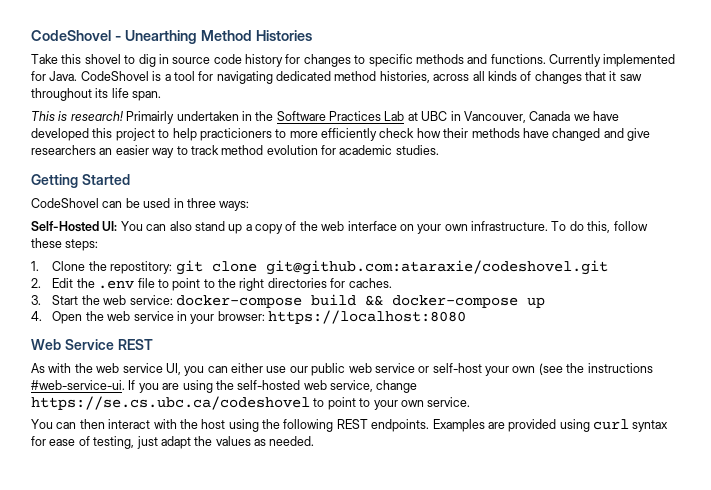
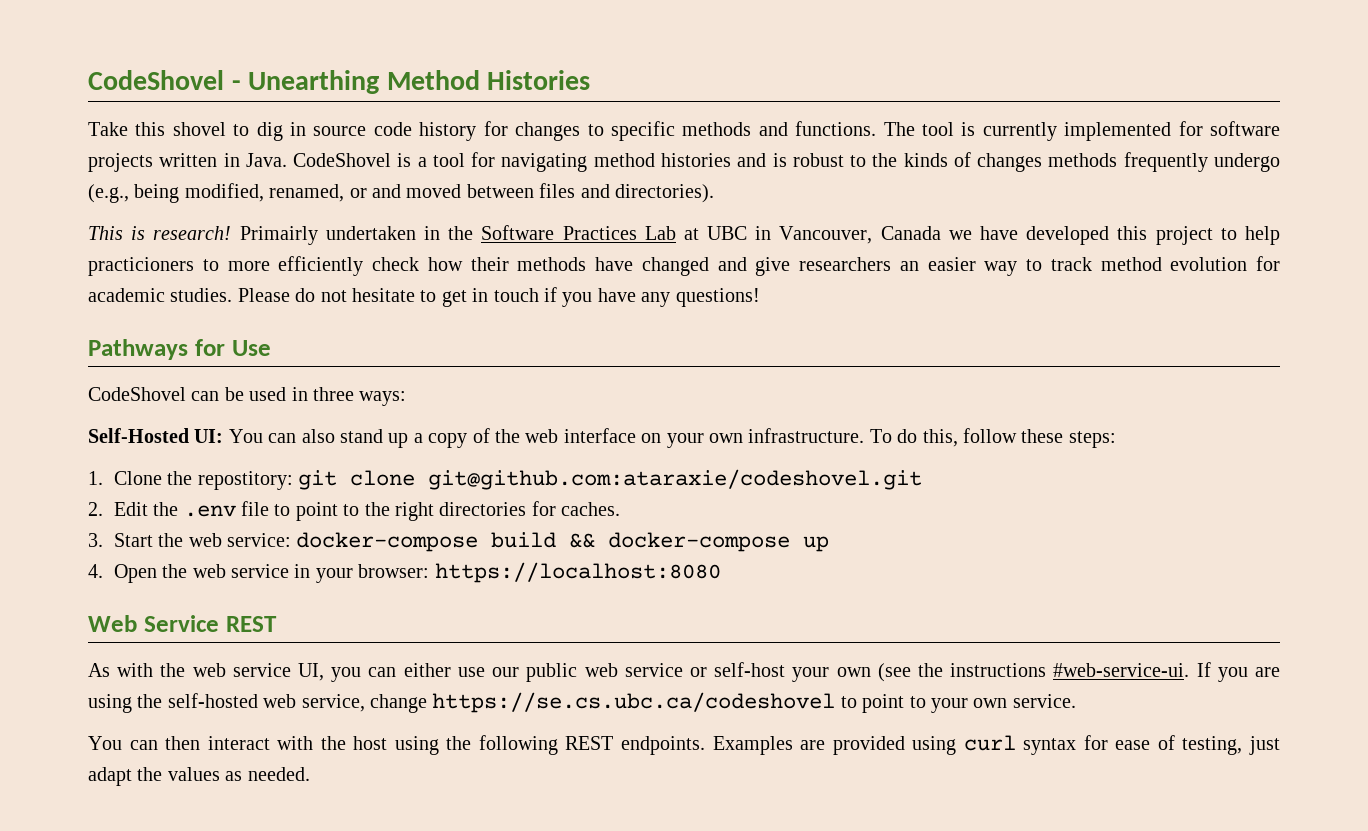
- Currently implemented for Java.
+ The tool is currently implemented for software projects written in Java.
- CodeShovel is a tool for navigating dedicated method histories, across all kinds of changes that it saw throughout its life span.
+ CodeShovel is a tool for navigating method histories and is robust to the kinds of changes methods frequently undergo (e.g., being modified, renamed, or and moved between files and directories).
- Primairly undertaken in the Software Practices Lab at UBC in Vancouver, Canada we have developed this project to help practicioners to more efficiently check how their methods have changed and give researchers an easier way to track method evolution for academic studies.
- Getting Started
+ Primairly undertaken in the Software Practices Lab at UBC in Vancouver, Canada we have developed this project to help practicioners to more efficiently check how their methods have changed and give researchers an easier way to track method evolution for academic studies. Please do not hesitate to get in touch if you have any questions!
+ Pathways for Use

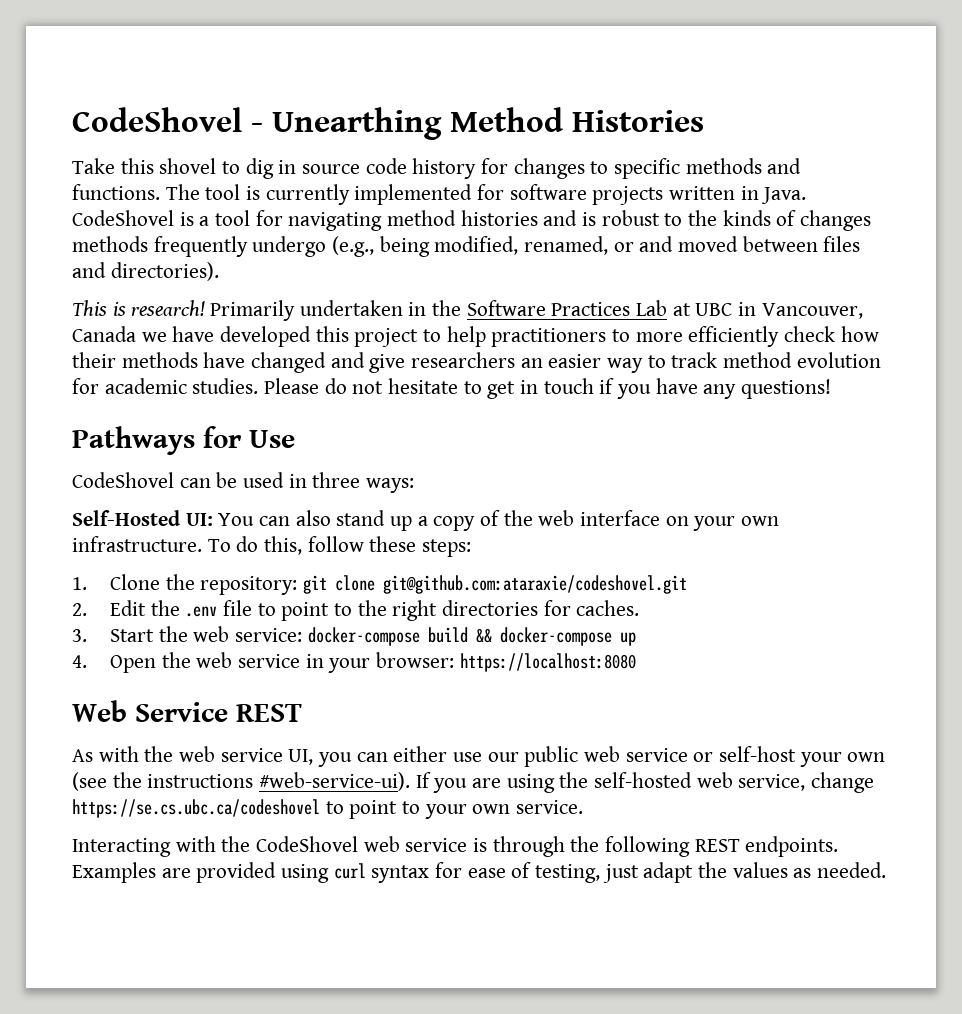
- Primairly undertaken in the Software Practices Lab at UBC in Vancouver, Canada we have developed this project to help practicioners to more efficiently check how their methods have changed and give researchers an easier way to track method evolution for academic studies.
+ Primarily undertaken in the Software Practices Lab at UBC in Vancouver, Canada we have developed this project to help practitioners to more efficiently check how their methods have changed and give researchers an easier way to track method evolution for academic studies.
- 1. Clone the repostitory: git clone git@github.com:ataraxie/codeshovel.git
+ 1. Clone the repository: git clone git@github.com:ataraxie/codeshovel.git
- As with the web service UI, you can either use our public web service or self-host your own (see the instructions #web-service-ui.
+ As with the web service UI, you can either use our public web service or self-host your own (see the instructions #web-service-ui).
- You can then interact with the host using the following REST endpoints.
+ Interacting with the CodeShovel web service is through the following REST endpoints.

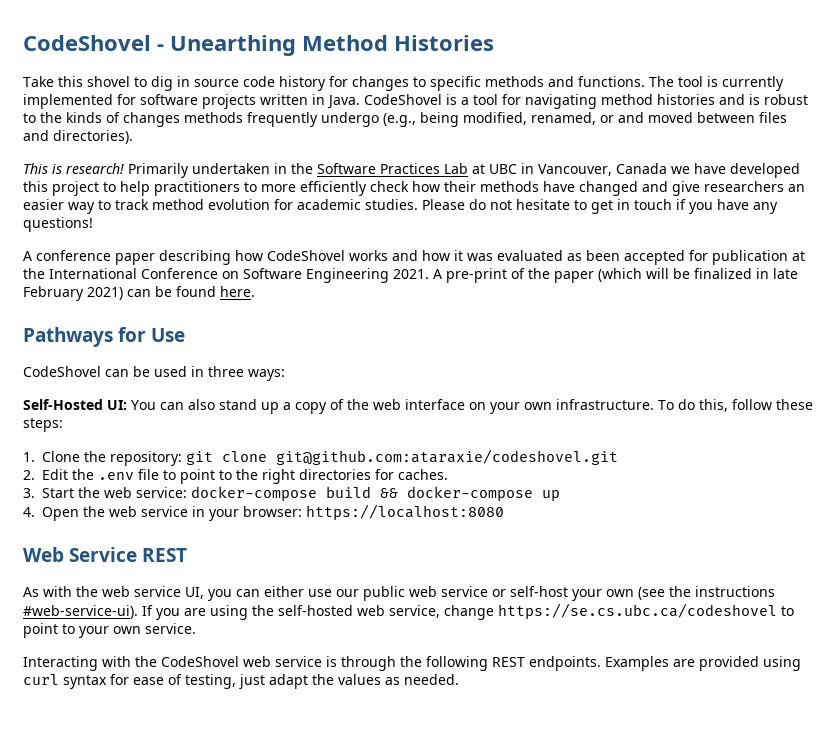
+ A conference paper describing how CodeShovel works and how it was evaluated as been accepted for publication at the International Conference on Software Engineering 2021. A pre-print of the paper (which will be finalized in late February 2021) can be found here.

